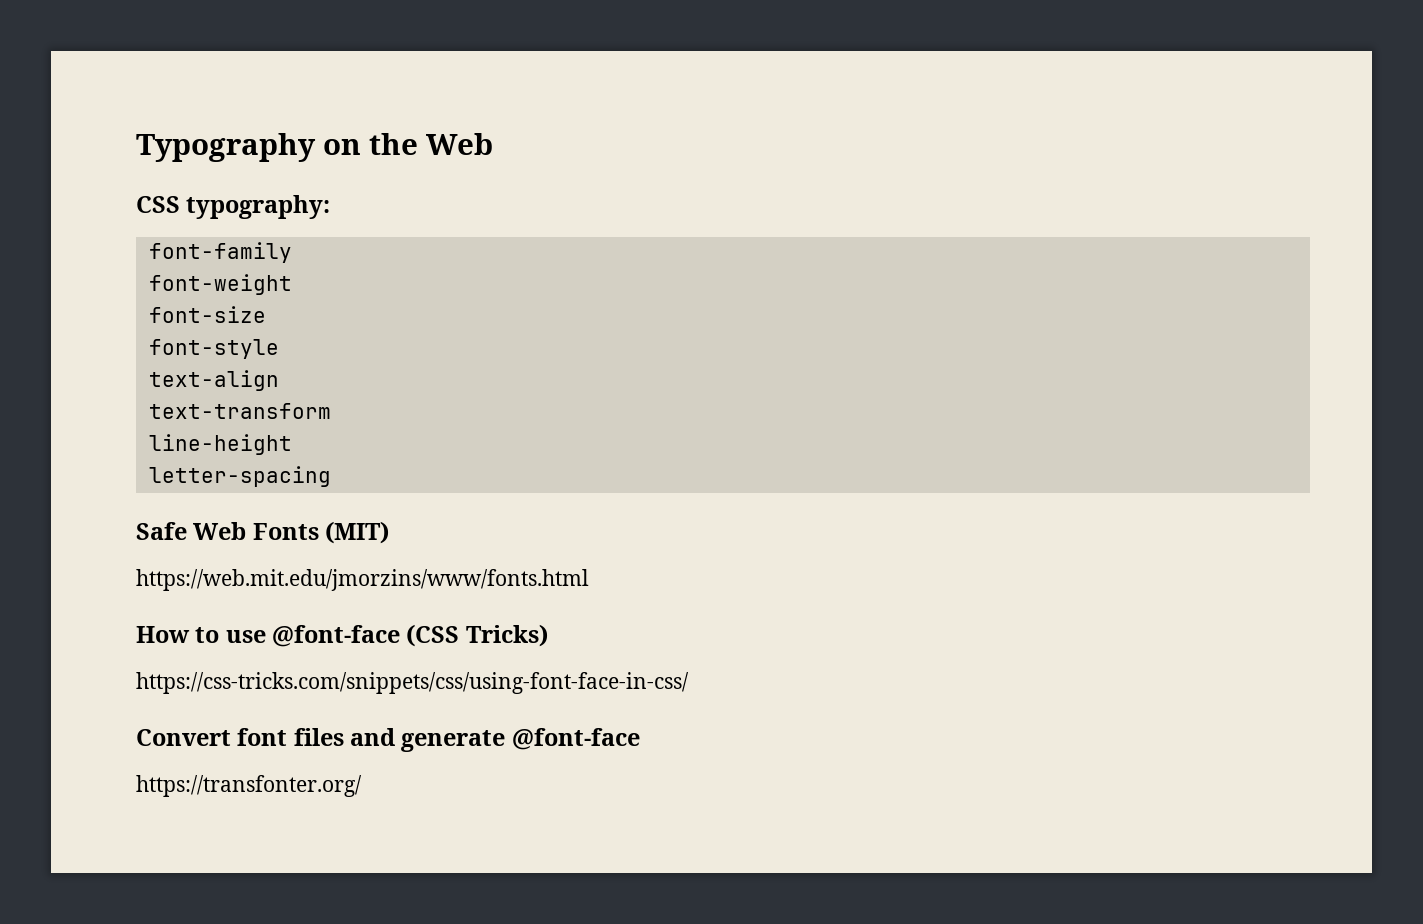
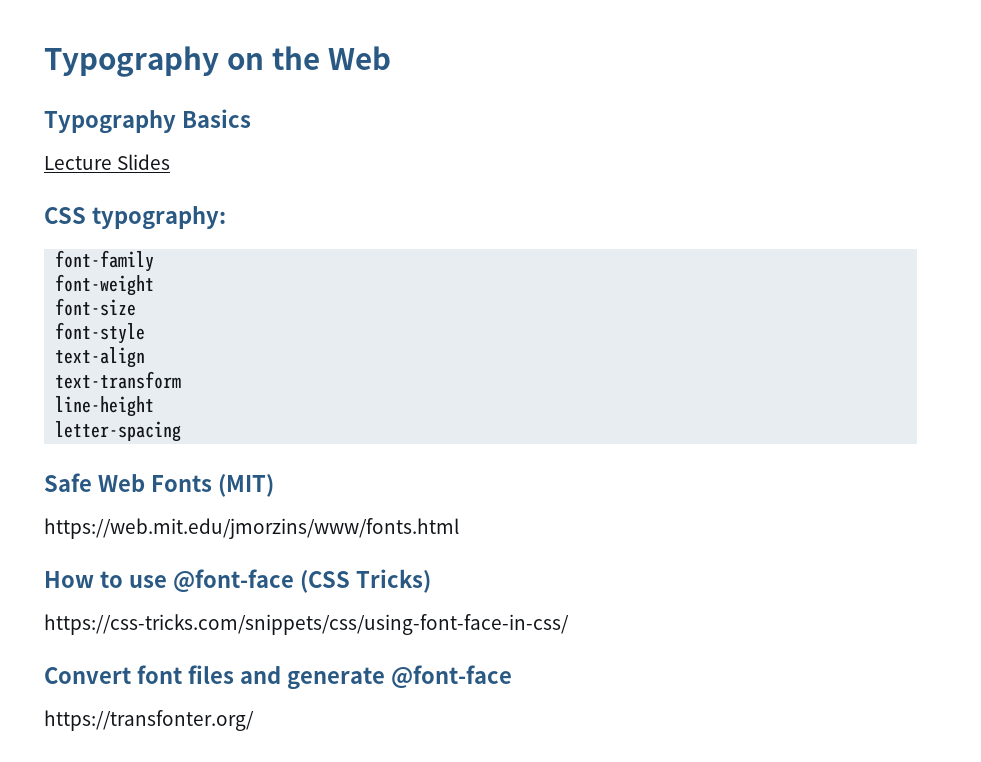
+ Typography Basics
+ Lecture Slides

